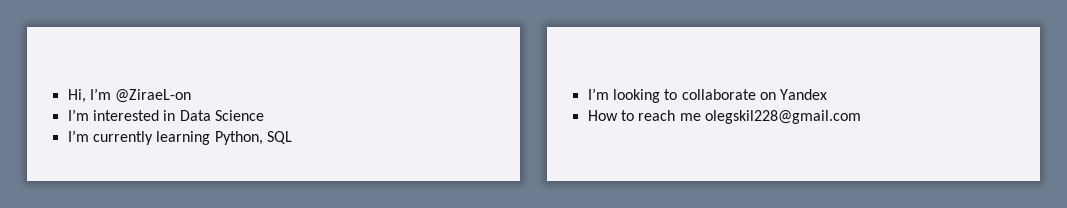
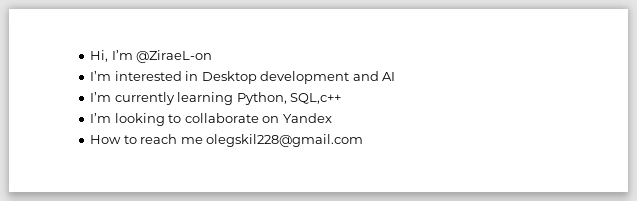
- I’m interested in Data Science
+ I’m interested in Desktop development and AI
- I’m currently learning Python, SQL
+ I’m currently learning Python, SQL,c++

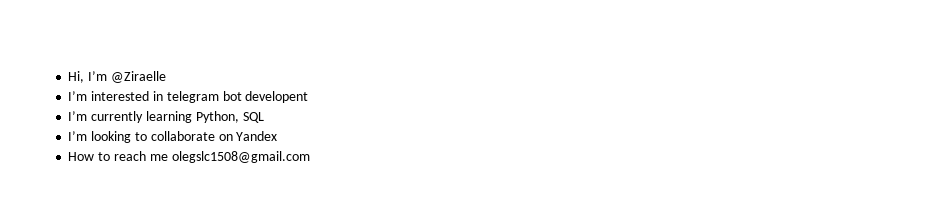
- Hi, I’m @ZiraeL-on
+ Hi, I’m @Ziraelle
- I’m interested in Desktop development and AI
+ I’m interested in telegram bot developent
- I’m currently learning Python, SQL,c++
+ I’m currently learning Python, SQL
- How to reach me olegskil228@gmail.com
+ How to reach me olegslc1508@gmail.com

